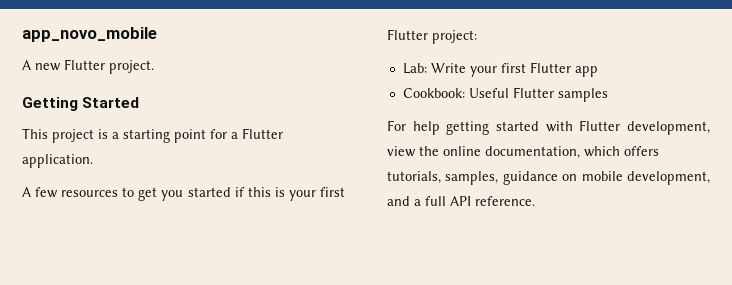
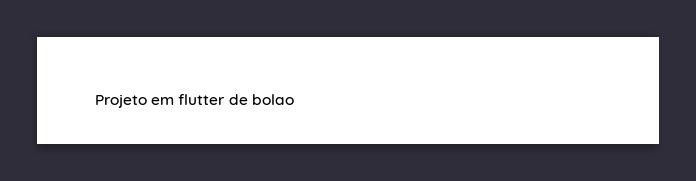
- app_novo_mobile
- A new Flutter project.
- Getting Started
- This project is a starting point for a Flutter application.
- A few resources to get you started if this is your first Flutter project:
- Lab: Write your first Flutter app
- Cookbook: Useful Flutter samples
- For help getting started with Flutter development, view the online documentation, which offers tutorials, samples, guidance on mobile development, and a full API reference.
+ Projeto em flutter de bolao

